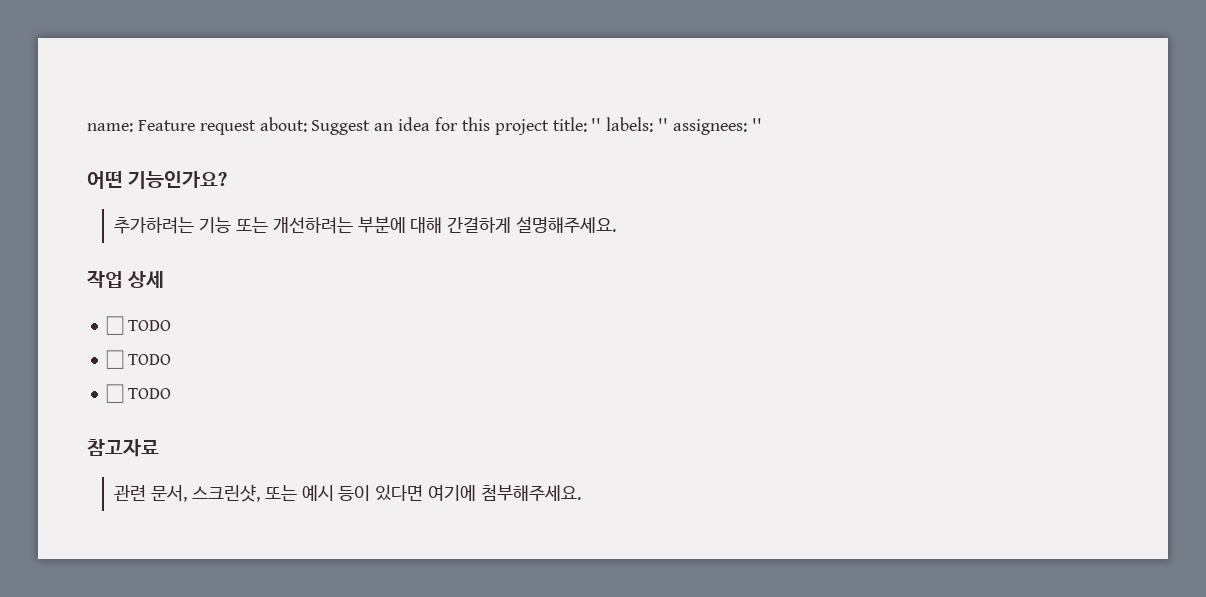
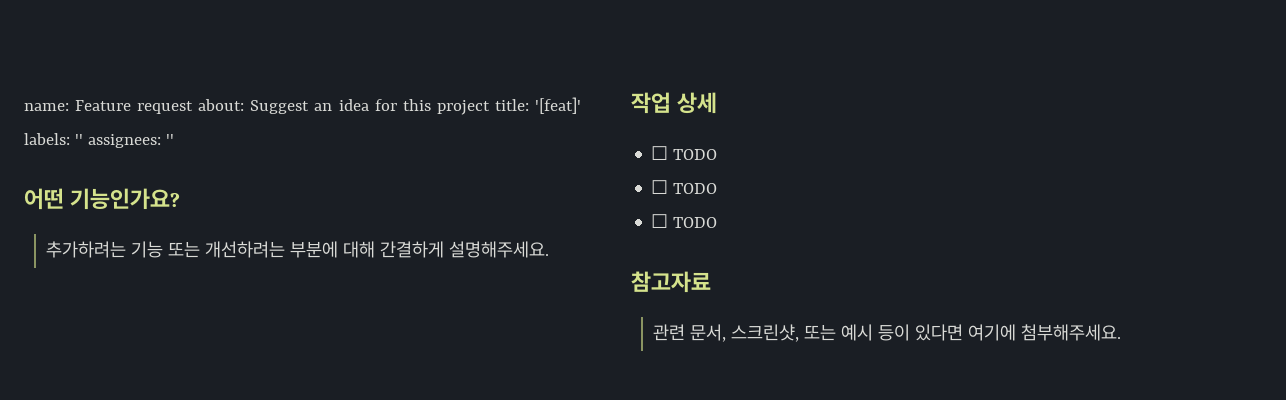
- name: Feature request about: Suggest an idea for this project title: '' labels: '' assignees: ''
+ name: Feature request about: Suggest an idea for this project title: '[feat]' labels: '' assignees: ''

